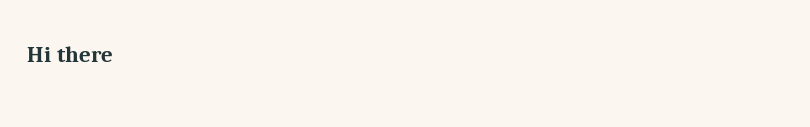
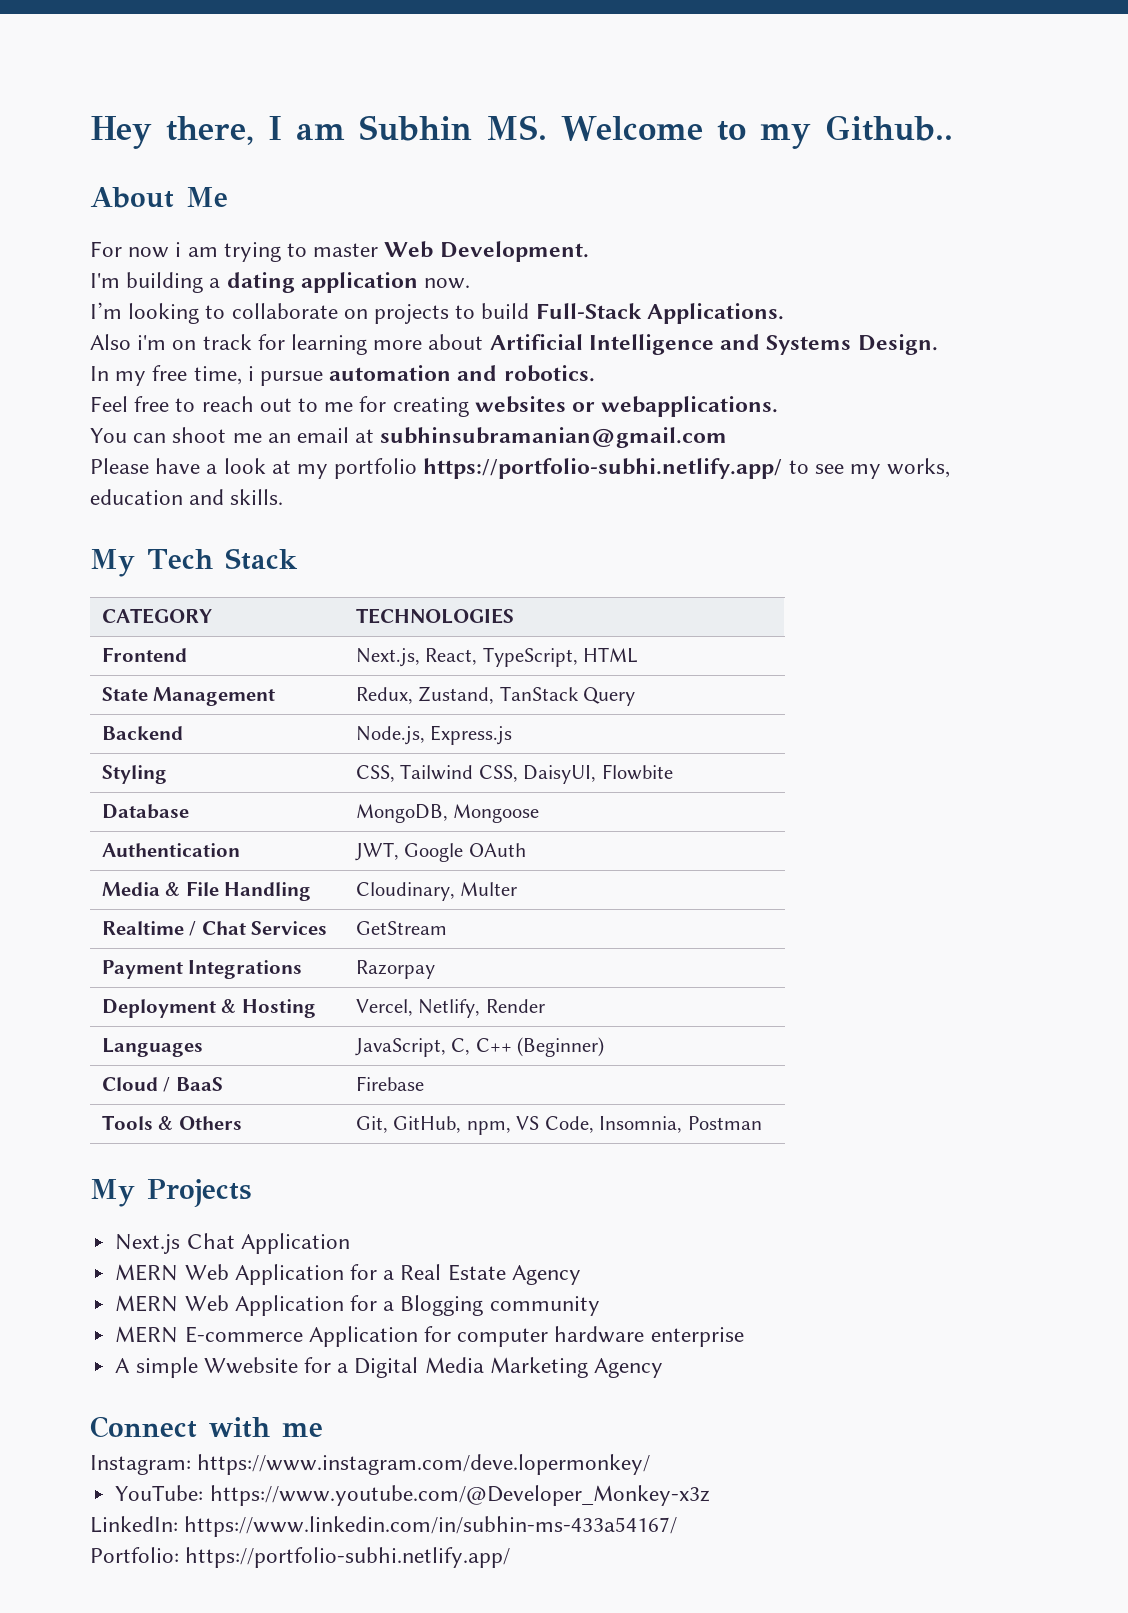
- Hi there
+ Hey there, I am Subhin MS. Welcome to my Github..
+ About Me
+ For now i am trying to master Web Development.
+ I'm building a dating application now.
+ I’m looking to collaborate on projects to build Full-Stack Applications.
+ Also i'm on track for learning more about Artificial Intelligence and Systems Design.
+ In my free time, i pursue automation and robotics.
+ Feel free to reach out to me for creating websites or webapplications.
+ You can shoot me an email at subhinsubramanian@gmail.com
+ Please have a look at my portfolio https://portfolio-subhi.netlify.app/ to see my works, education and skills.
+ My Tech Stack
+ CATEGORY | TECHNOLOGIES
+ Frontend | Next.js, React, TypeScript, HTML
+ State Management | Redux, Zustand, TanStack Query
+ Backend | Node.js, Express.js
+ Styling | CSS, Tailwind CSS, DaisyUI, Flowbite
+ Database | MongoDB, Mongoose
+ Authentication | JWT, Google OAuth
+ Media & File Handling | Cloudinary, Multer
+ Realtime / Chat Services | GetStream
+ Payment Integrations | Razorpay
+ Deployment & Hosting | Vercel, Netlify, Render
+ Languages | JavaScript, C, C++ (Beginner)
+ Cloud / BaaS | Firebase
+ Tools & Others | Git, GitHub, npm, VS Code, Insomnia, Postman
+ My Projects
+ Next.js Chat Application
+ MERN Web Application for a Real Estate Agency
+ MERN Web Application for a Blogging community
+ MERN E-commerce Application for computer hardware enterprise
+ A simple Wwebsite for a Digital Media Marketing Agency
+ Connect with me
+ Instagram: https://www.instagram.com/deve.lopermonkey/
+ YouTube: https://www.youtube.com/@Developer_Monkey-x3z
+ LinkedIn: https://www.linkedin.com/in/subhin-ms-433a54167/
+ Portfolio: https://portfolio-subhi.netlify.app/

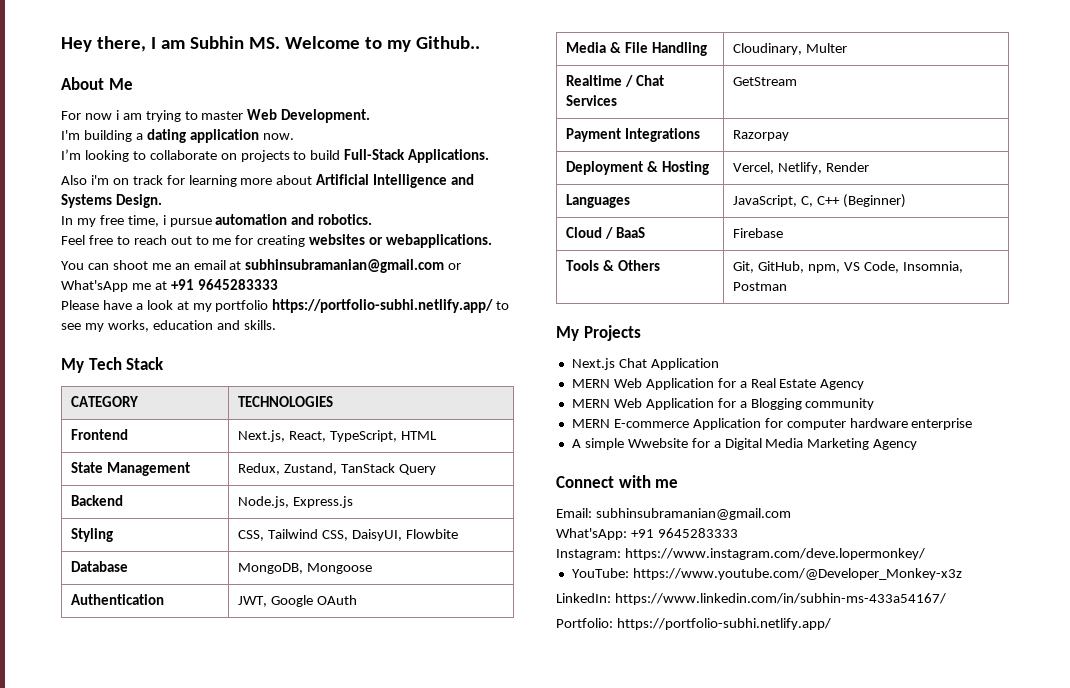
- You can shoot me an email at subhinsubramanian@gmail.com
+ You can shoot me an email at subhinsubramanian@gmail.com or What'sApp me at +91 9645283333
+ Email: subhinsubramanian@gmail.com
+ What'sApp: +91 9645283333

